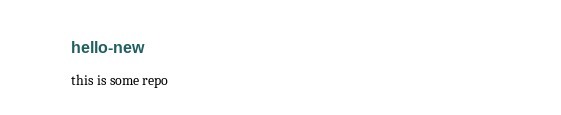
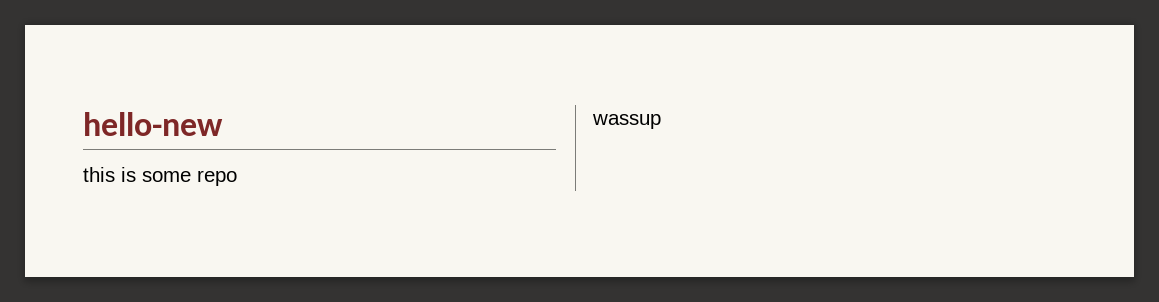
+ wassup

